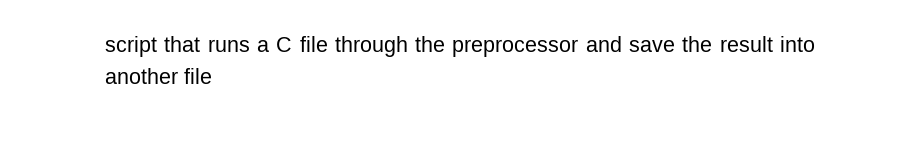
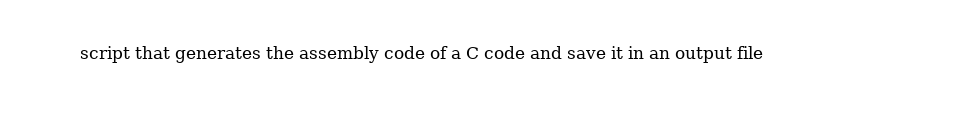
- script that runs a C file through the preprocessor and save the result into another file
+ script that generates the assembly code of a C code and save it in an output file

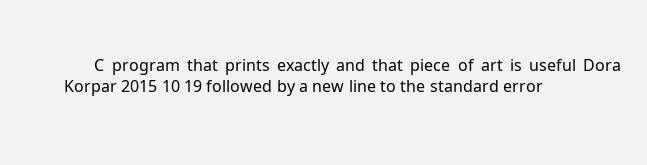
- script that generates the assembly code of a C code and save it in an output file
+ C program that prints exactly and that piece of art is useful Dora Korpar 2015 10 19 followed by a new line to the standard error

